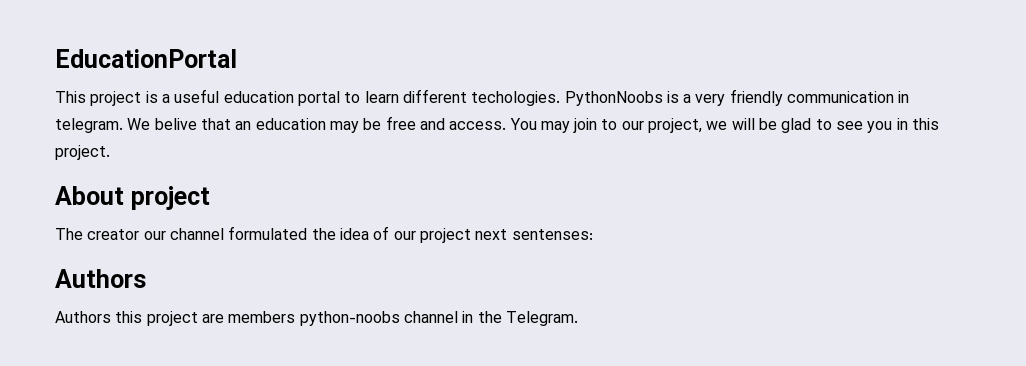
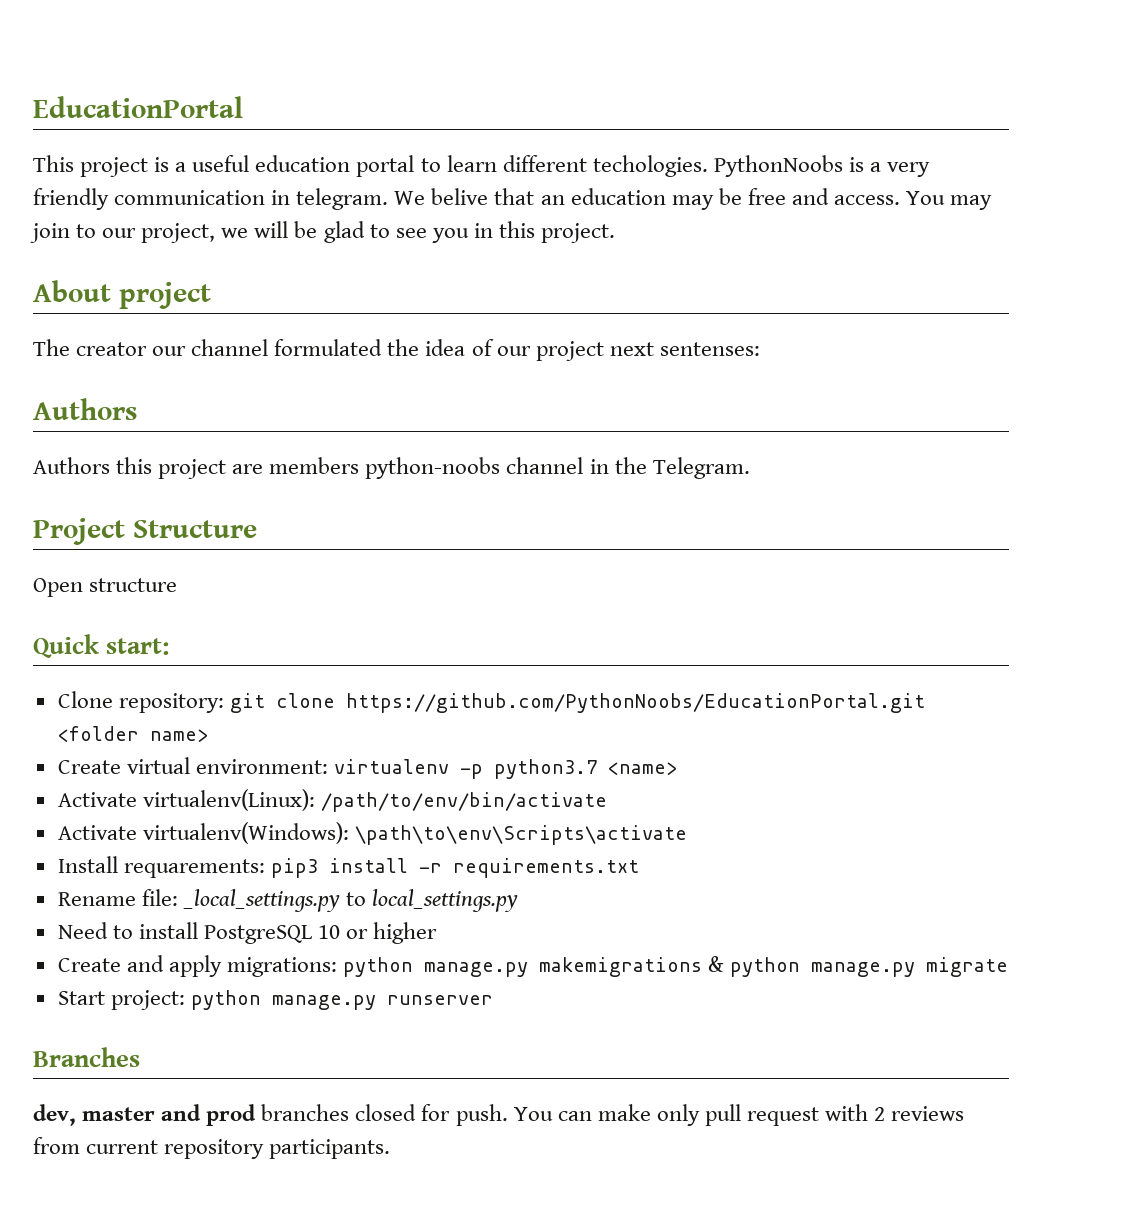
+ Project Structure
+ Open structure
+ Quick start:
+ Clone repository: git clone https://github.com/PythonNoobs/EducationPortal.git <folder name>
+ Create virtual environment: virtualenv -p python3.7 <name>
+ Activate virtualenv(Linux): /path/to/env/bin/activate
+ Activate virtualenv(Windows): \path\to\env\Scripts\activate
+ Install requarements: pip3 install -r requirements.txt
+ Rename file: _local_settings.py to local_settings.py
+ Need to install PostgreSQL 10 or higher
+ Create and apply migrations: python manage.py makemigrations & python manage.py migrate
+ Start project: python manage.py runserver
+ Branches
+ dev, master and prod branches closed for push. You can make only pull request with 2 reviews from current repository participants.

